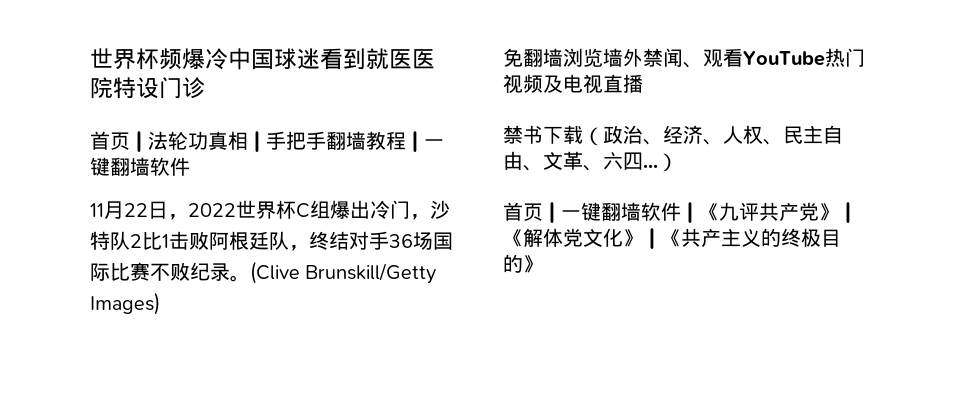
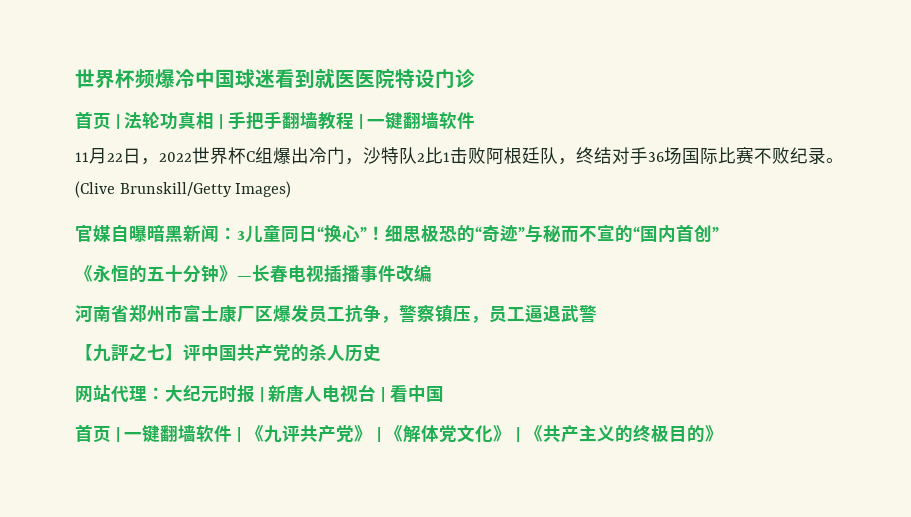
- 免翻墙浏览墙外禁闻、观看YouTube热门视频及电视直播
- 禁书下载（政治、经济、人权、民主自由、文革、六四...）
+ 官媒自曝暗黑新闻：3儿童同日“换心”！细思极恐的“奇迹”与秘而不宣的“国内首创”
+ 《永恒的五十分钟》—长春电视插播事件改编
+ 河南省郑州市富士康厂区爆发员工抗争，警察镇压，员工逼退武警
+ 【九評之七】评中国共产党的杀人历史
+ 网站代理：大纪元时报 | 新唐人电视台 | 看中国

